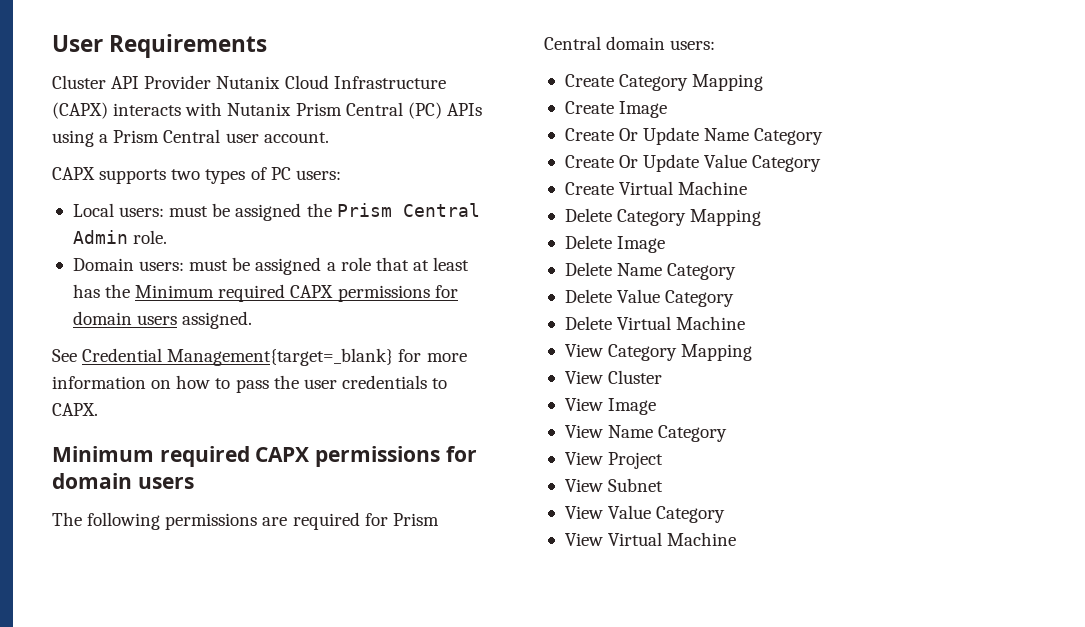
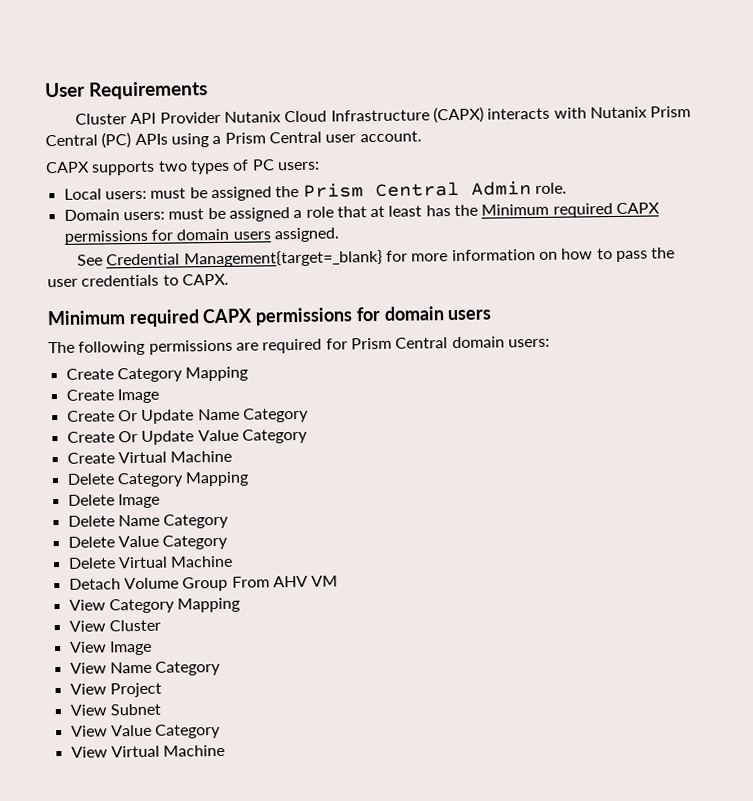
+ Detach Volume Group From AHV VM

